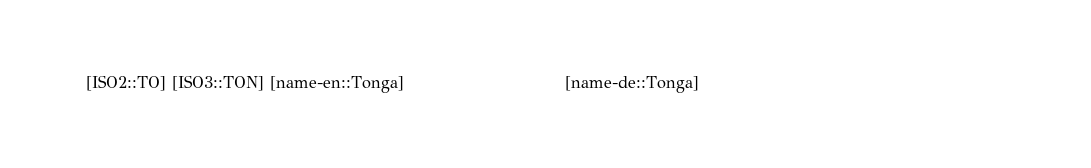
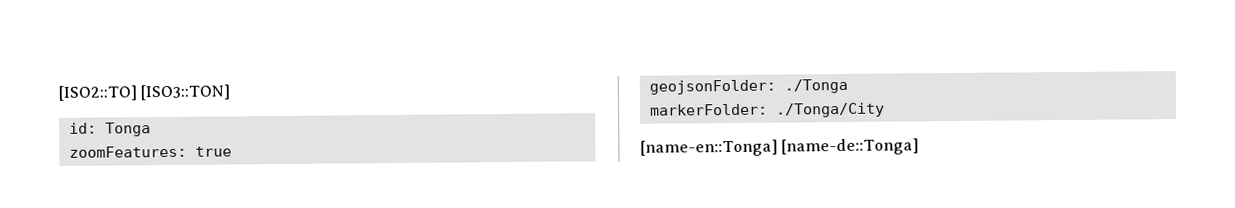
- [ISO2::TO] [ISO3::TON] [name-en::Tonga] [name-de::Tonga]
+ [ISO2::TO] [ISO3::TON]
+ id: Tonga
+ zoomFeatures: true
+ geojsonFolder: ./Tonga
+ markerFolder: ./Tonga/City
+ [name-en::Tonga] [name-de::Tonga]

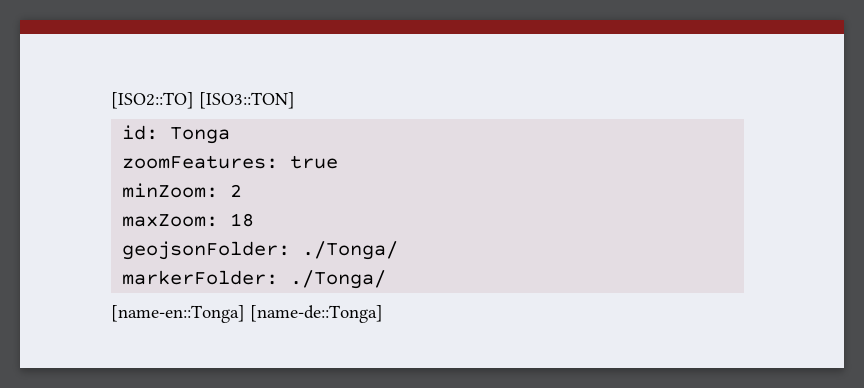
+ minZoom: 2
+ maxZoom: 18
- geojsonFolder: ./Tonga
+ geojsonFolder: ./Tonga/
- markerFolder: ./Tonga/City
+ markerFolder: ./Tonga/

